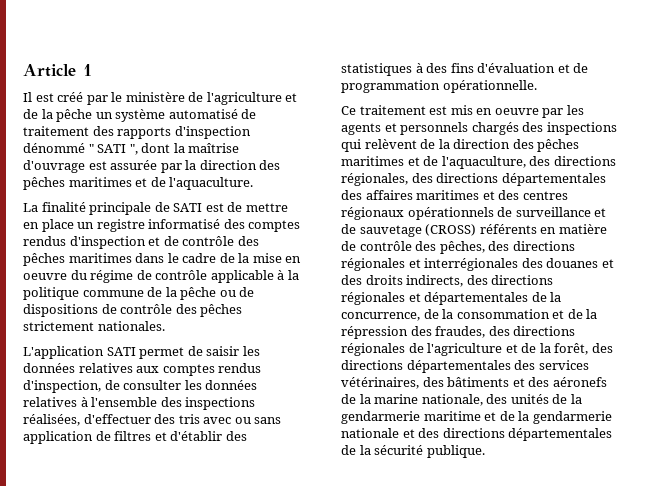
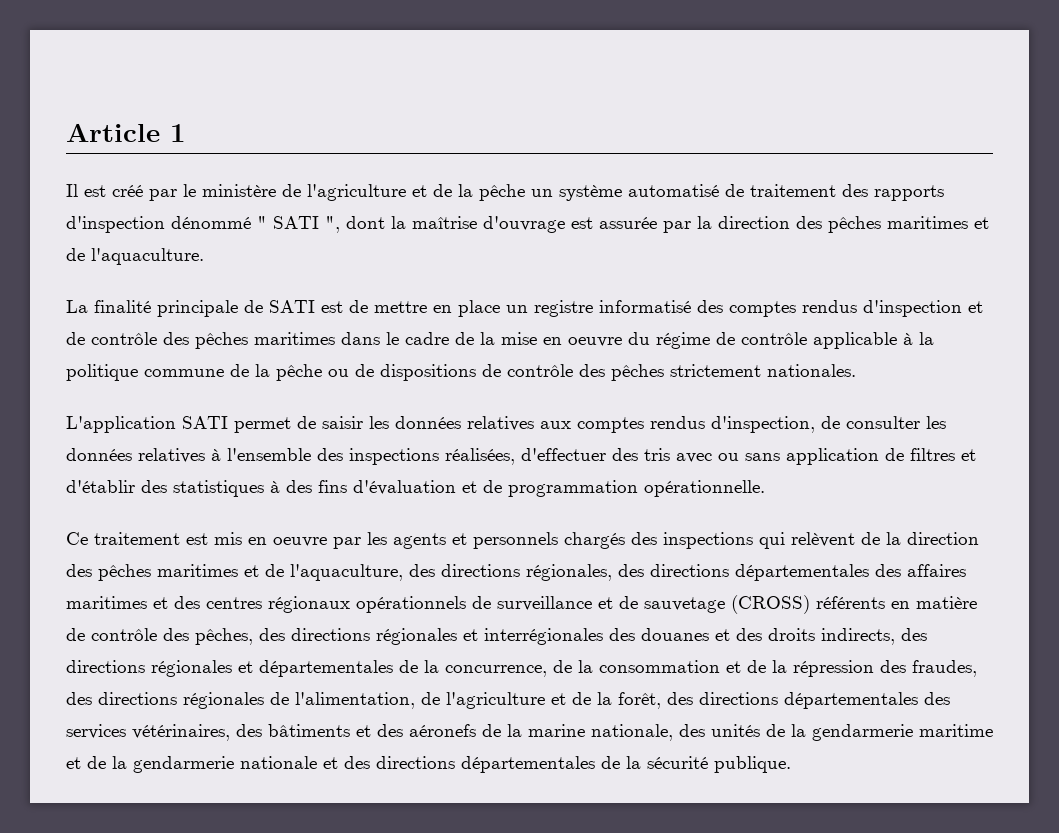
- Ce traitement est mis en oeuvre par les agents et personnels chargés des inspections qui relèvent de la direction des pêches maritimes et de l'aquaculture, des directions régionales, des directions départementales des affaires maritimes et des centres régionaux opérationnels de surveillance et de sauvetage (CROSS) référents en matière de contrôle des pêches, des directions régionales et interrégionales des douanes et des droits indirects, des directions régionales et départementales de la concurrence, de la consommation et de la répression des fraudes, des directions régionales de l'agriculture et de la forêt, des directions départementales des services vétérinaires, des bâtiments et des aéronefs de la marine nationale, des unités de la gendarmerie maritime et de la gendarmerie nationale et des directions départementales de la sécurité publique.
+ Ce traitement est mis en oeuvre par les agents et personnels chargés des inspections qui relèvent de la direction des pêches maritimes et de l'aquaculture, des directions régionales, des directions départementales des affaires maritimes et des centres régionaux opérationnels de surveillance et de sauvetage (CROSS) référents en matière de contrôle des pêches, des directions régionales et interrégionales des douanes et des droits indirects, des directions régionales et départementales de la concurrence, de la consommation et de la répression des fraudes, des directions régionales de l'alimentation, de l'agriculture et de la forêt, des directions départementales des services vétérinaires, des bâtiments et des aéronefs de la marine nationale, des unités de la gendarmerie maritime et de la gendarmerie nationale et des directions départementales de la sécurité publique.

